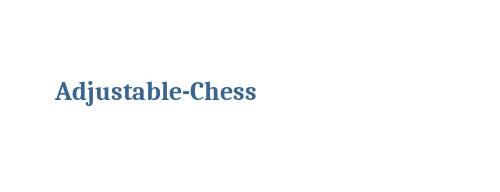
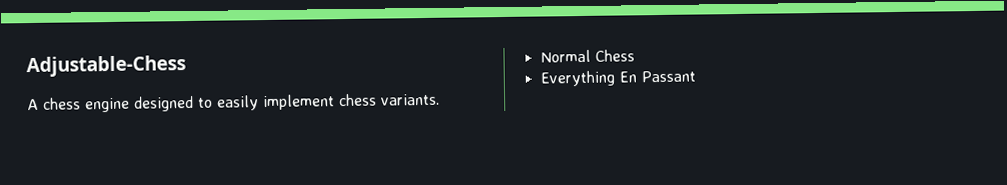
+ A chess engine designed to easily implement chess variants.
+ Normal Chess
+ Everything En Passant

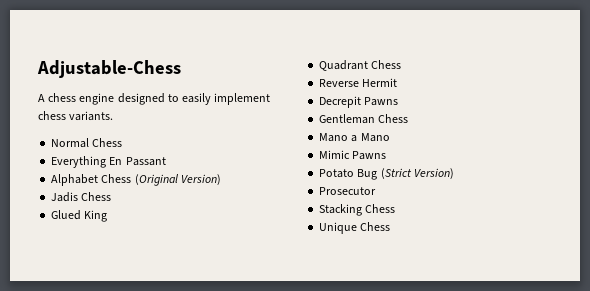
+ Alphabet Chess (Original Version)
+ Jadis Chess
+ Glued King
+ Quadrant Chess
+ Reverse Hermit
+ Decrepit Pawns
+ Gentleman Chess
+ Mano a Mano
+ Mimic Pawns
+ Potato Bug (Strict Version)
+ Prosecutor
+ Stacking Chess
+ Unique Chess

